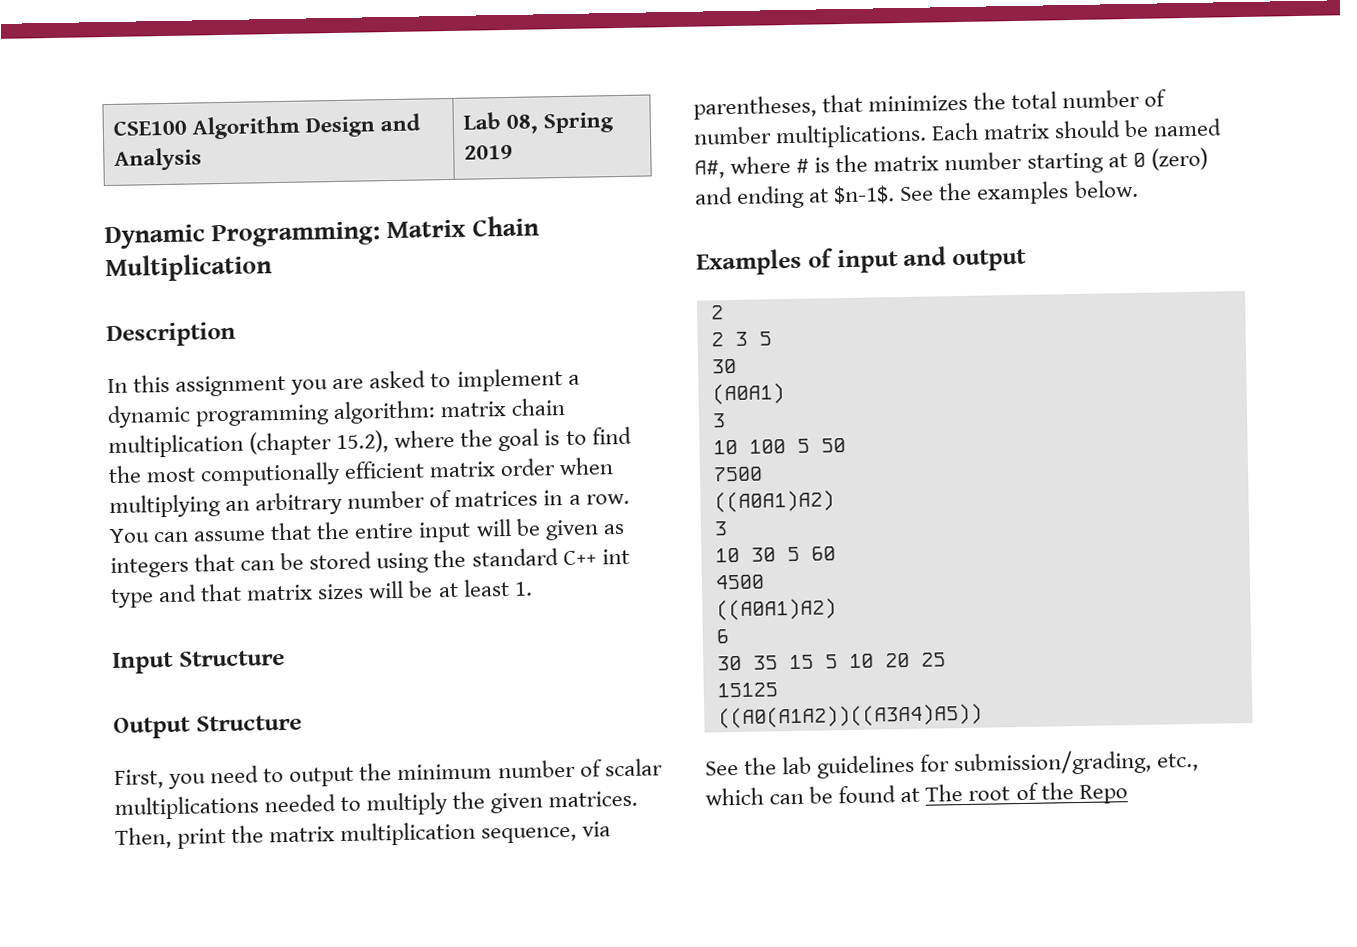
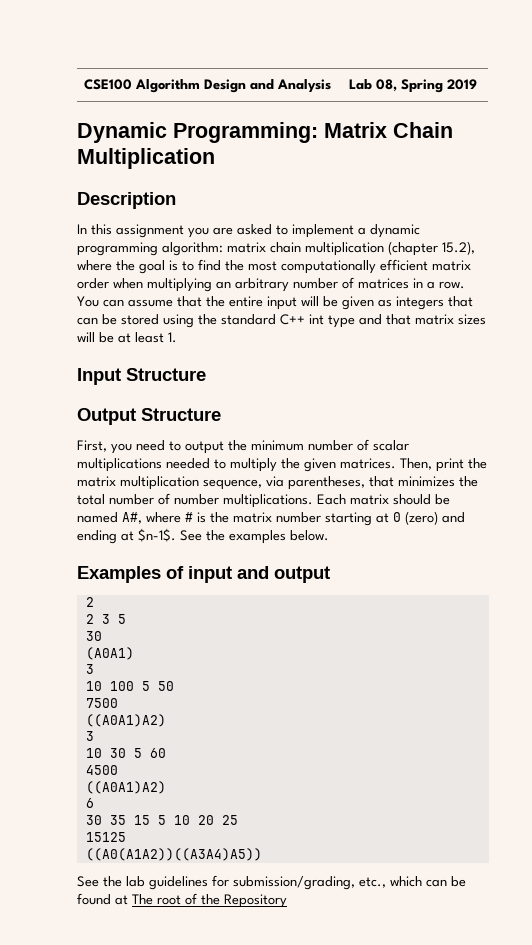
- In this assignment you are asked to implement a dynamic programming algorithm: matrix chain multiplication (chapter 15.2), where the goal is to find the most computionally efficient matrix order when multiplying an arbitrary number of matrices in a row.
+ In this assignment you are asked to implement a dynamic programming algorithm: matrix chain multiplication (chapter 15.2), where the goal is to find the most computationally efficient matrix order when multiplying an arbitrary number of matrices in a row.
- See the lab guidelines for submission/grading, etc., which can be found at The root of the Repo
+ See the lab guidelines for submission/grading, etc., which can be found at The root of the Repository

